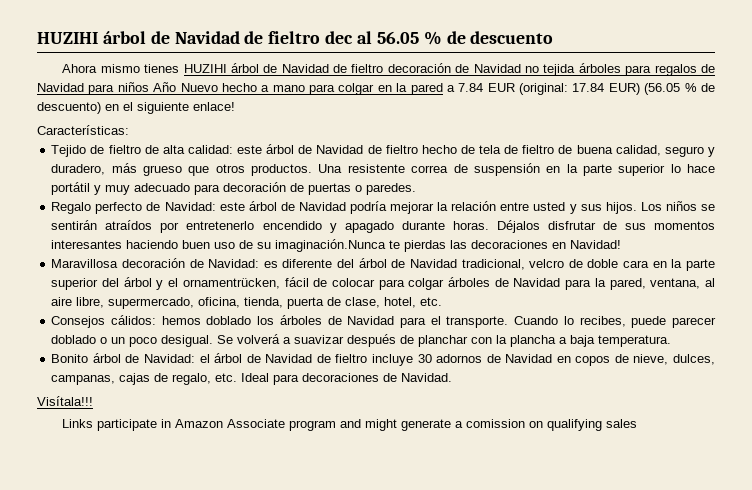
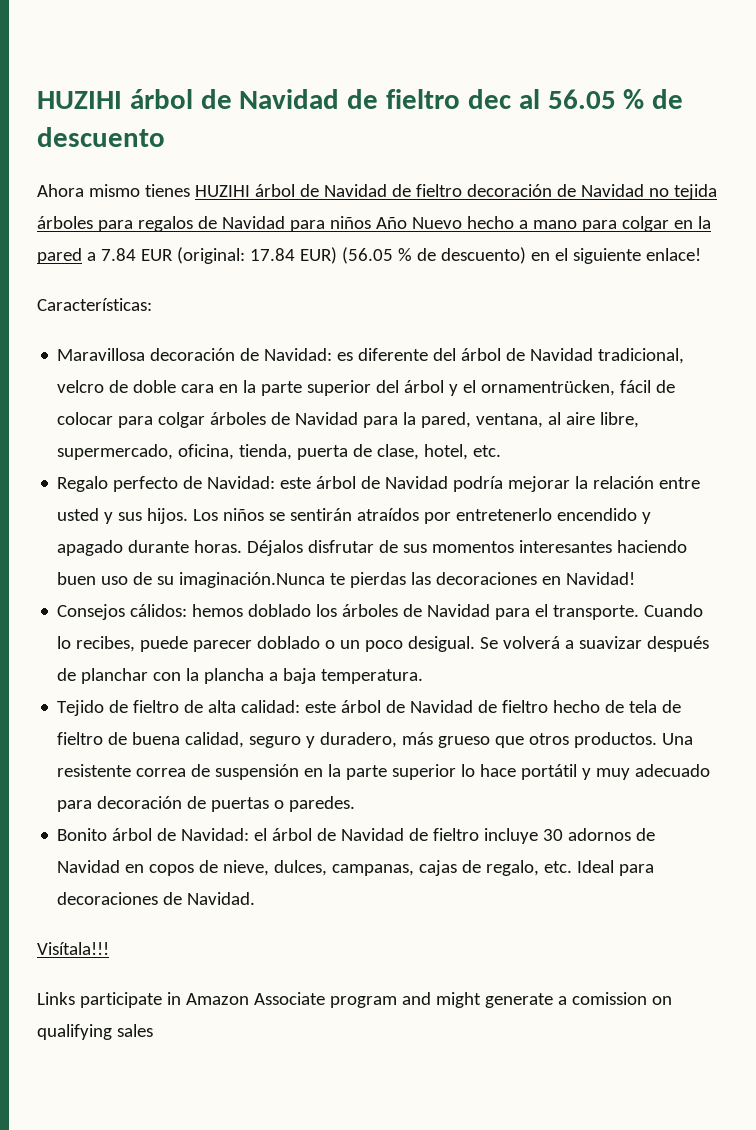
+ Maravillosa decoración de Navidad: es diferente del árbol de Navidad tradicional, velcro de doble cara en la parte superior del árbol y el ornamentrücken, fácil de colocar para colgar árboles de Navidad para la pared, ventana, al aire libre, supermercado, oficina, tienda, puerta de clase, hotel, etc.
+ Regalo perfecto de Navidad: este árbol de Navidad podría mejorar la relación entre usted y sus hijos. Los niños se sentirán atraídos por entretenerlo encendido y apagado durante horas. Déjalos disfrutar de sus momentos interesantes haciendo buen uso de su imaginación.Nunca te pierdas las decoraciones en Navidad!
+ Consejos cálidos: hemos doblado los árboles de Navidad para el transporte. Cuando lo recibes, puede parecer doblado o un poco desigual. Se volverá a suavizar después de planchar con la plancha a baja temperatura.
- Regalo perfecto de Navidad: este árbol de Navidad podría mejorar la relación entre usted y sus hijos. Los niños se sentirán atraídos por entretenerlo encendido y apagado durante horas. Déjalos disfrutar de sus momentos interesantes haciendo buen uso de su imaginación.Nunca te pierdas las decoraciones en Navidad!
- Maravillosa decoración de Navidad: es diferente del árbol de Navidad tradicional, velcro de doble cara en la parte superior del árbol y el ornamentrücken, fácil de colocar para colgar árboles de Navidad para la pared, ventana, al aire libre, supermercado, oficina, tienda, puerta de clase, hotel, etc.
- Consejos cálidos: hemos doblado los árboles de Navidad para el transporte. Cuando lo recibes, puede parecer doblado o un poco desigual. Se volverá a suavizar después de planchar con la plancha a baja temperatura.

